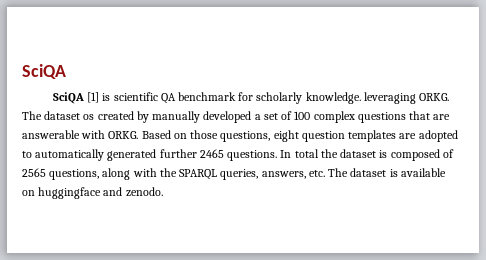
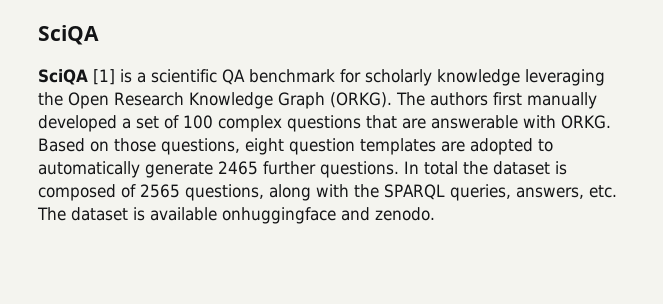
- SciQA [1] is scientific QA benchmark for scholarly knowledge. leveraging ORKG. The dataset os created by manually developed a set of 100 complex questions that are answerable with ORKG.
+ SciQA [1] is a scientific QA benchmark for scholarly knowledge leveraging the Open Research Knowledge Graph (ORKG). The authors first manually developed a set of 100 complex questions that are answerable with ORKG.
- Based on those questions, eight question templates are adopted to automatically generated further 2465 questions.
+ Based on those questions, eight question templates are adopted to automatically generate 2465 further questions.
- In total the dataset is composed of 2565 questions, along with the SPARQL queries, answers, etc. The dataset is available on huggingface and zenodo.
+ In total the dataset is composed of 2565 questions, along with the SPARQL queries, answers, etc. The dataset is available onhuggingface and zenodo.

